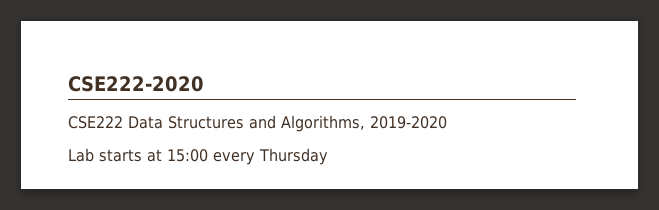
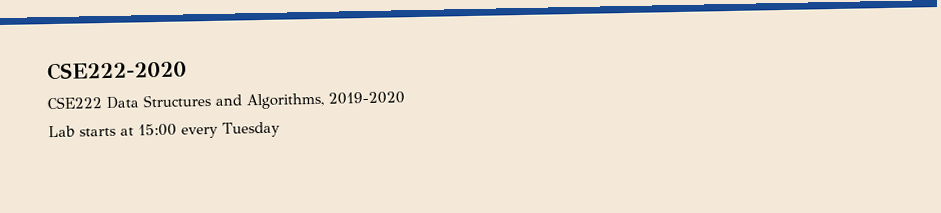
- Lab starts at 15:00 every Thursday
+ Lab starts at 15:00 every Tuesday

